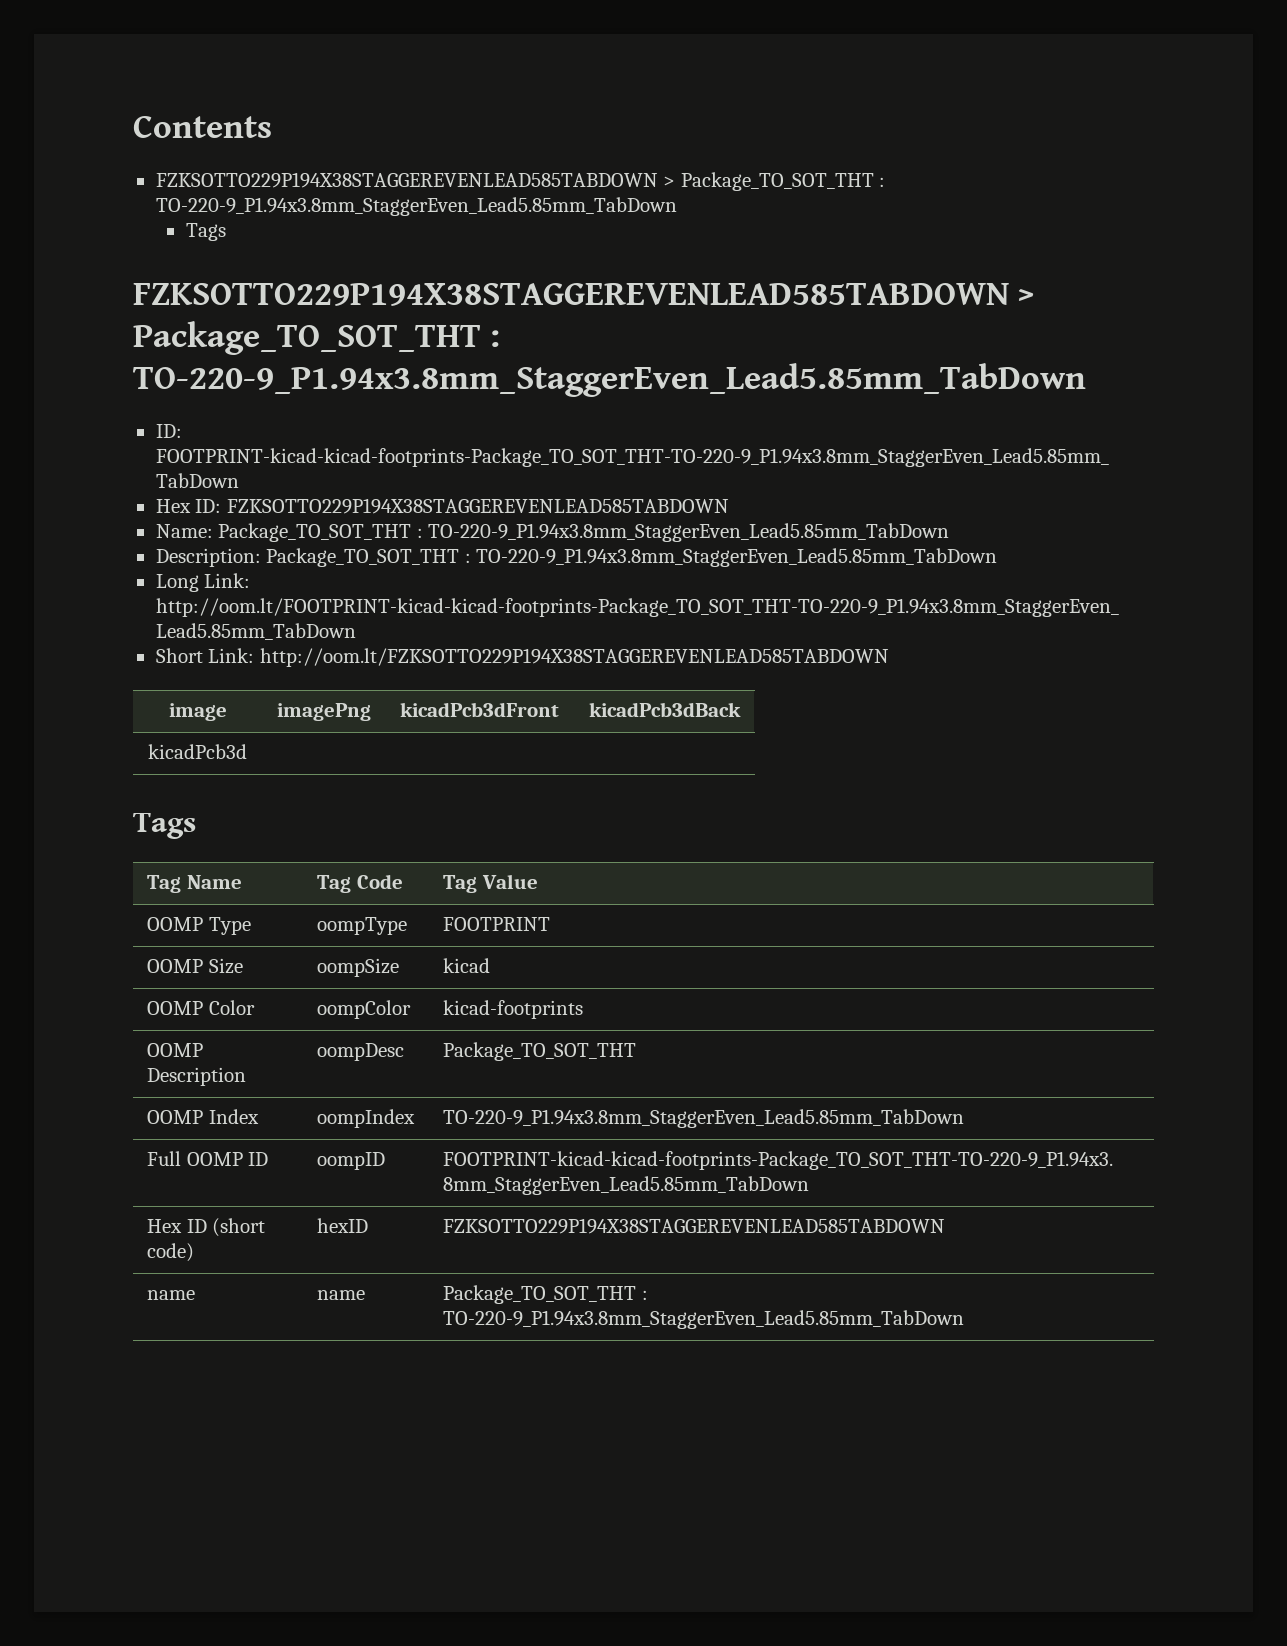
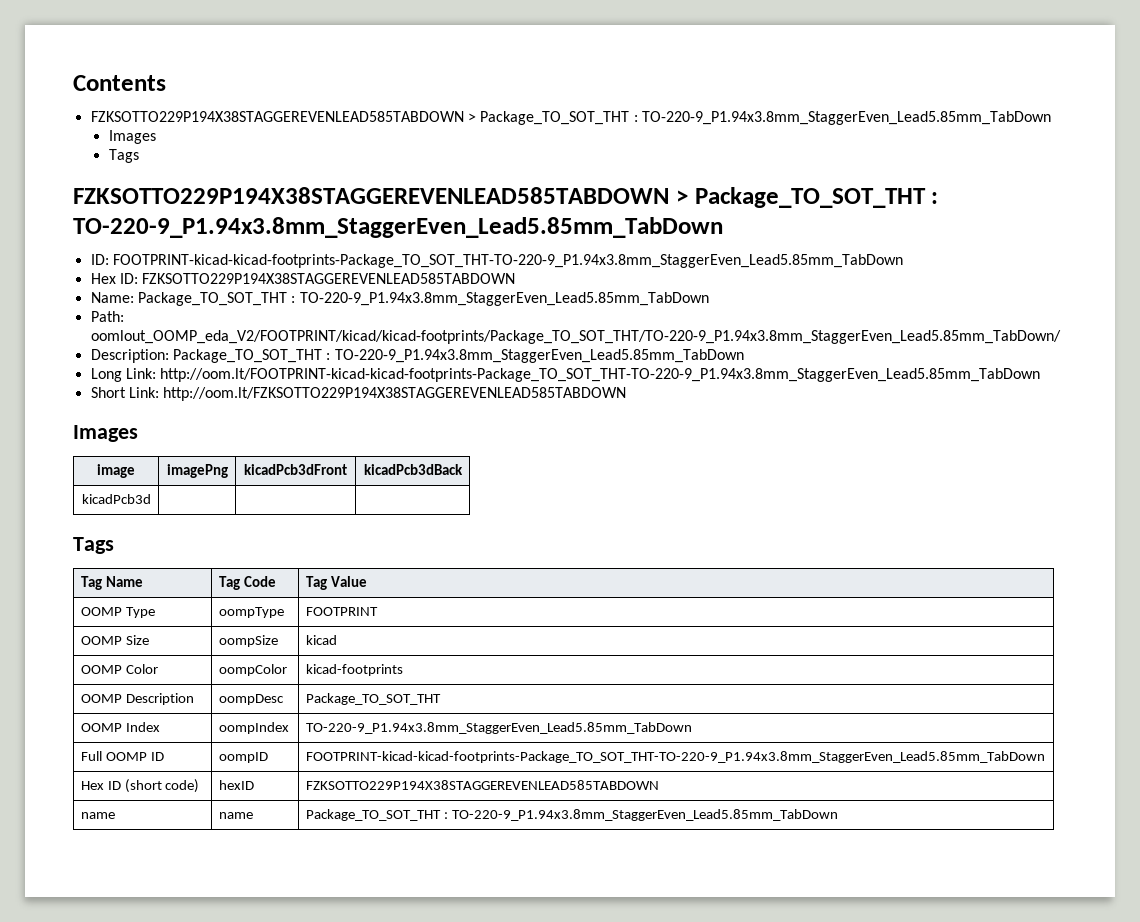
  Contents
  FZKSOTTO229P194X38STAGGEREVENLEAD585TABDOWN > Package_TO_SOT_THT : TO-220-9_P1.94x3.8mm_StaggerEven_Lead5.85mm_TabDown
+ Images
+ Path: oomlout_OOMP_eda_V2/FOOTPRINT/kicad/kicad-footprints/Package_TO_SOT_THT/TO-220-9_P1.94x3.8mm_StaggerEven_Lead5.85mm_TabDown/
  Short Link: http://oom.lt/FZKSOTTO229P194X38STAGGEREVENLEAD585TABDOWN
+ Images

